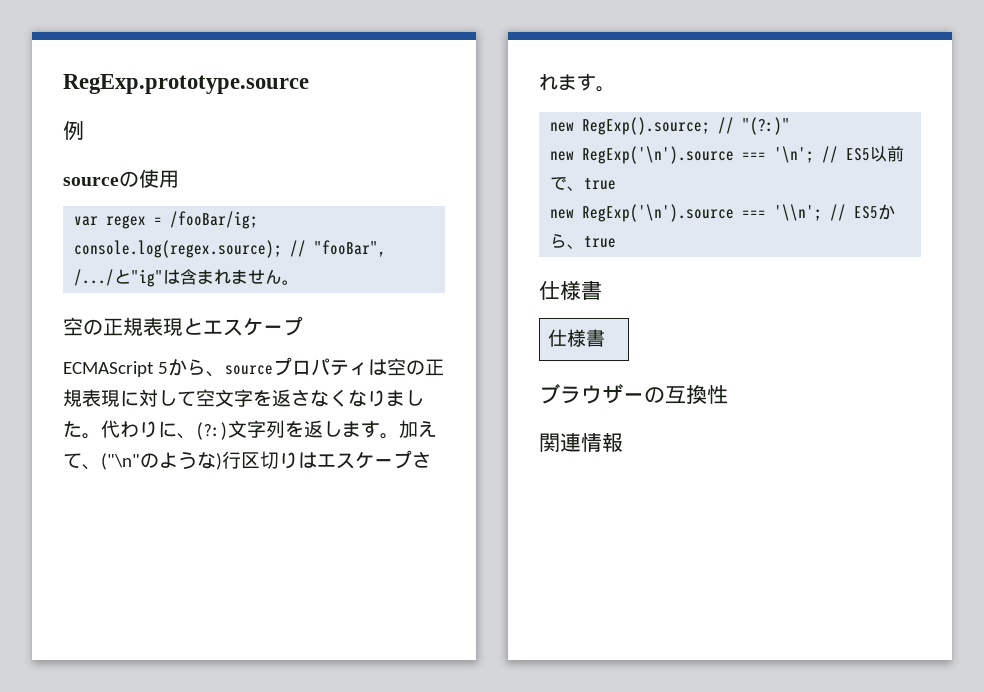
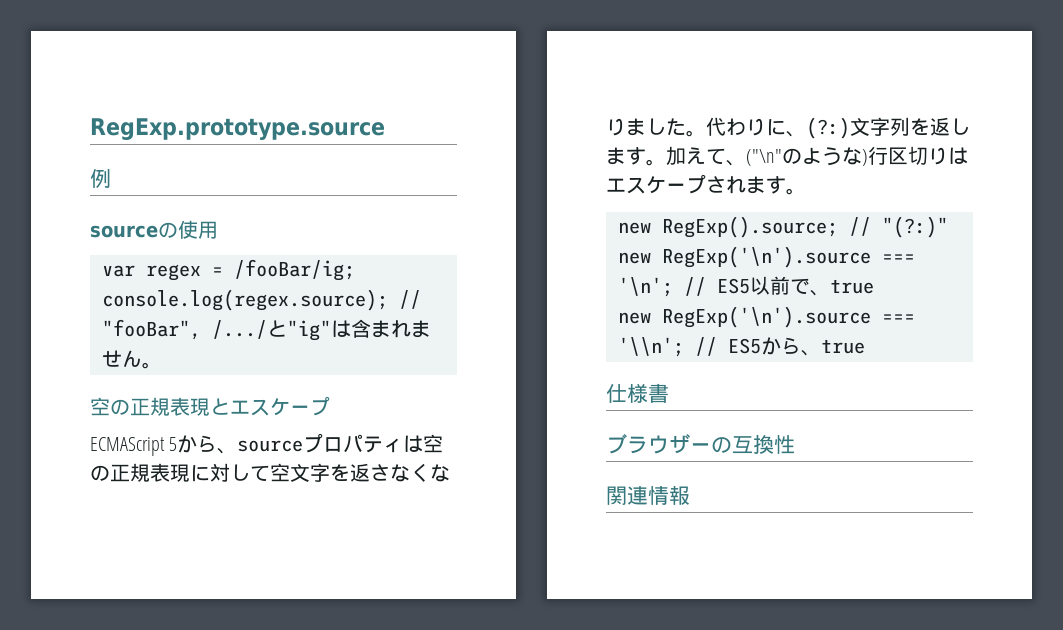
  new RegExp('\n').source === '\\n'; // ES5から、true
- 仕様書

